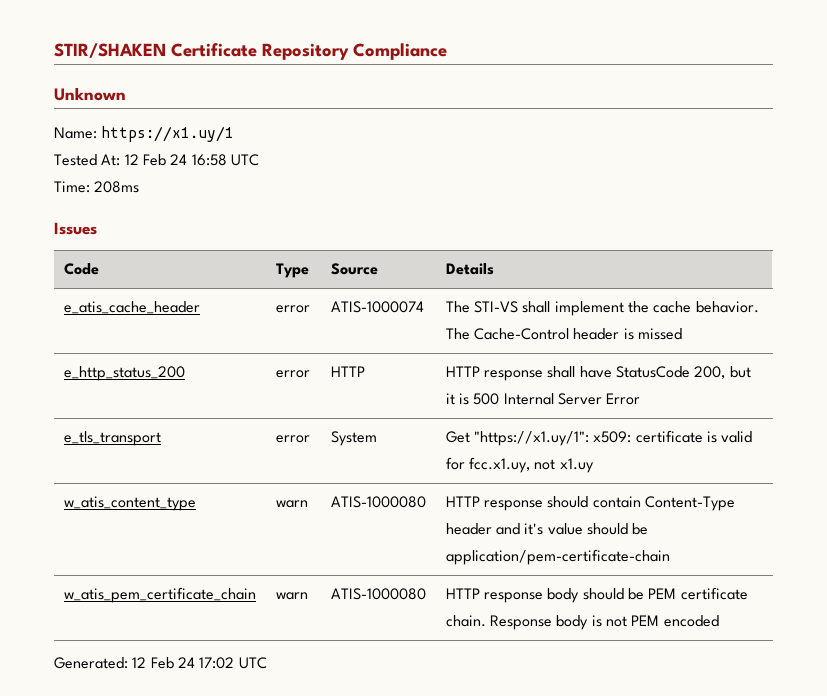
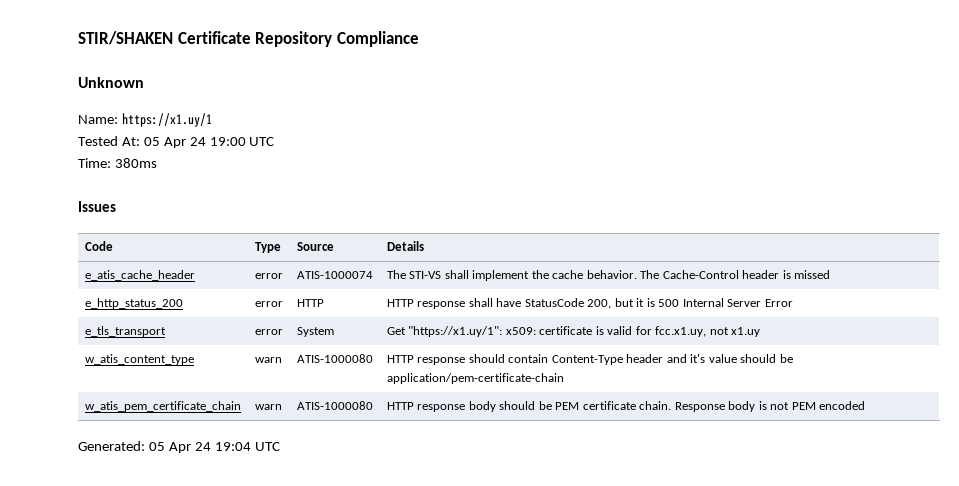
- Tested At: 12 Feb 24 16:58 UTC
+ Tested At: 05 Apr 24 19:00 UTC
- Time: 208ms
+ Time: 380ms
- Generated: 12 Feb 24 17:02 UTC
+ Generated: 05 Apr 24 19:04 UTC

